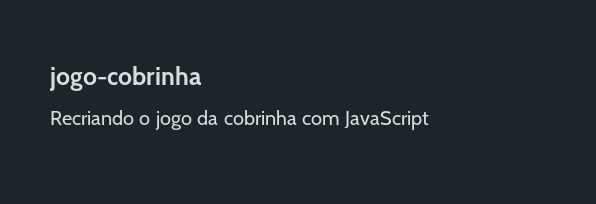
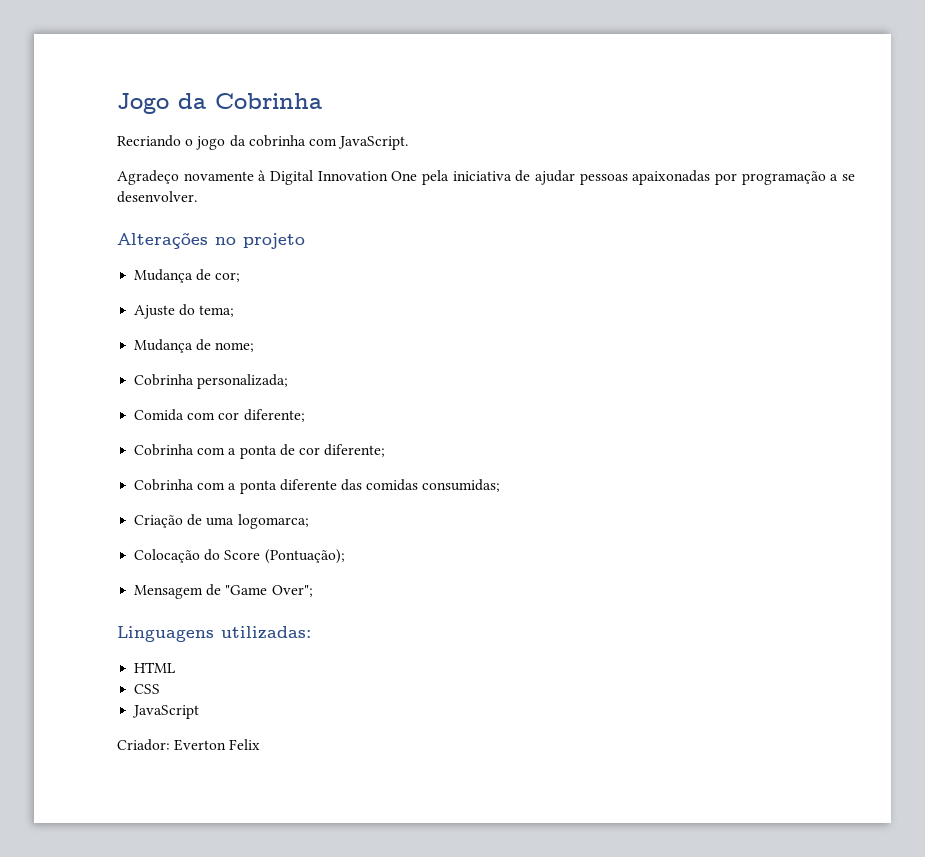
- jogo-cobrinha
+ Jogo da Cobrinha
- Recriando o jogo da cobrinha com JavaScript
+ Recriando o jogo da cobrinha com JavaScript.
+ Agradeço novamente à Digital Innovation One pela iniciativa de ajudar pessoas apaixonadas por programação a se desenvolver.
+ Alterações no projeto
+ Mudança de cor;
+ Ajuste do tema;
+ Mudança de nome;
+ Cobrinha personalizada;
+ Comida com cor diferente;
+ Cobrinha com a ponta de cor diferente;
+ Cobrinha com a ponta diferente das comidas consumidas;
+ Criação de uma logomarca;
+ Colocação do Score (Pontuação);
+ Mensagem de "Game Over";
+ Linguagens utilizadas:
+ HTML
+ CSS
+ JavaScript
+ Criador: Everton Felix

